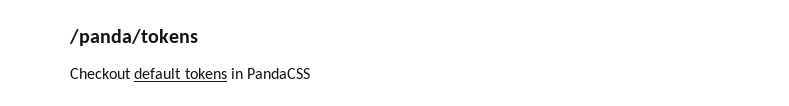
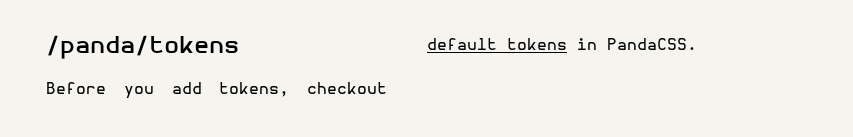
- Checkout default tokens in PandaCSS
+ Before you add tokens, checkout default tokens in PandaCSS.

